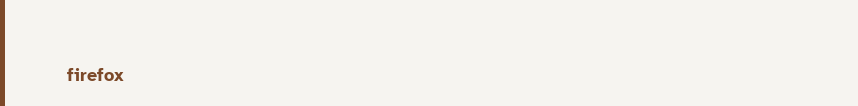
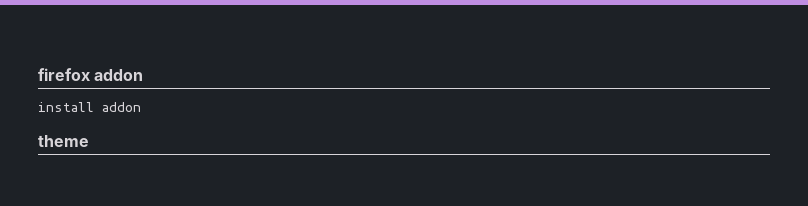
- firefox
+ firefox addon
+ install addon
+ theme

